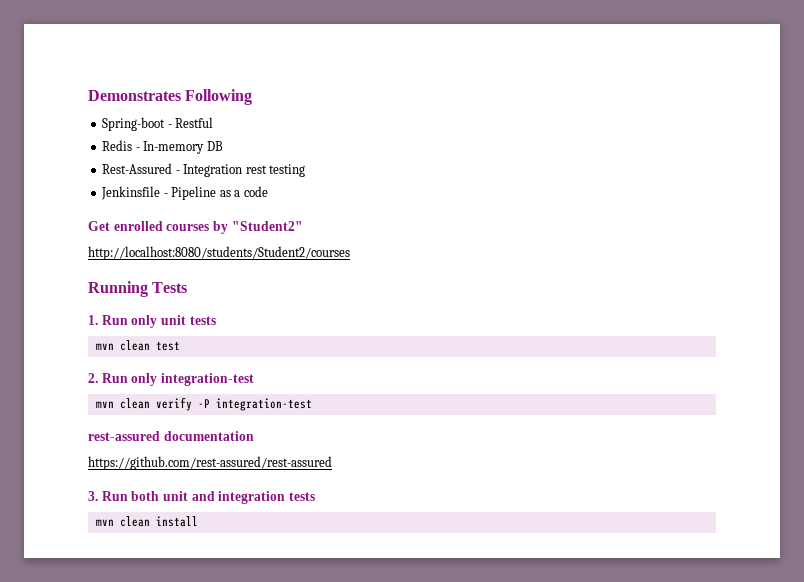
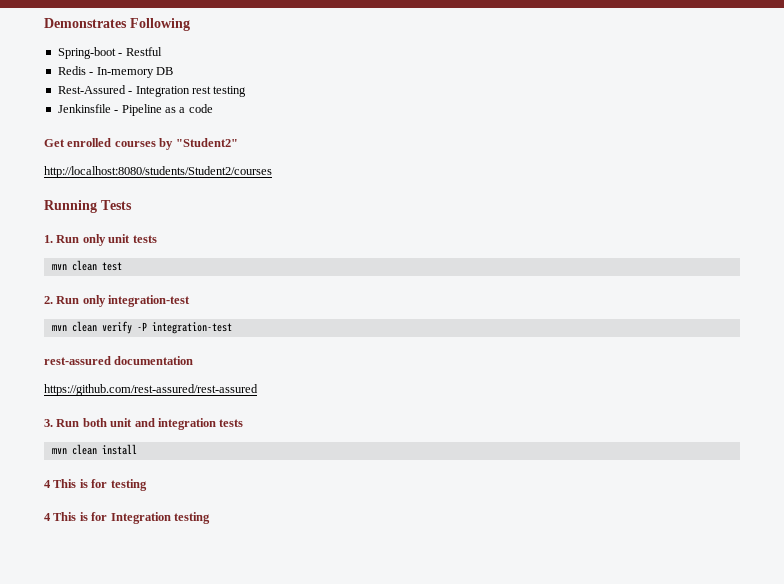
+ 4 This is for testing
+ 4 This is for Integration testing

